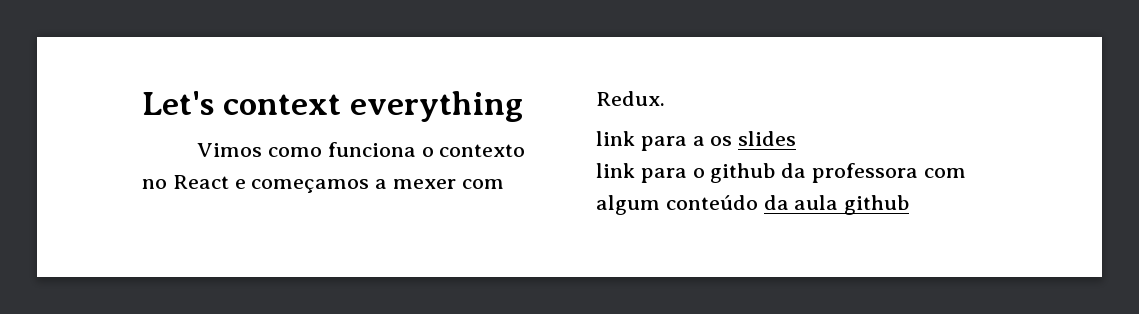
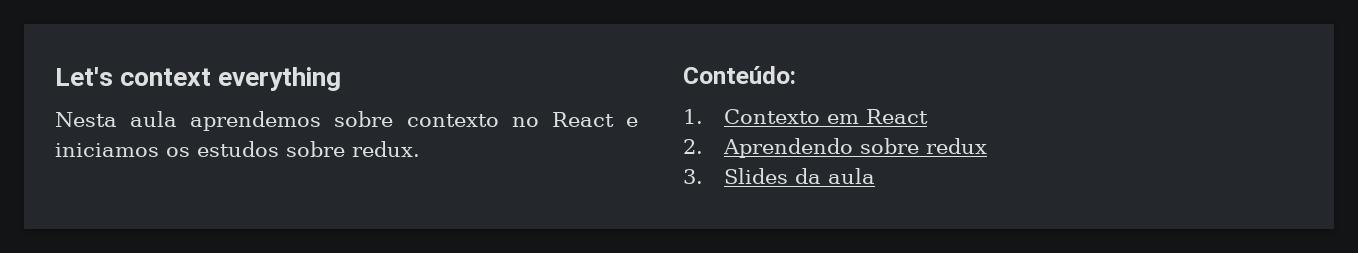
- Vimos como funciona o contexto no React e começamos a mexer com Redux.
- link para a os slides
- link para o github da professora com algum conteúdo da aula github
+ Nesta aula aprendemos sobre contexto no React e iniciamos os estudos sobre redux.
+ Conteúdo:
+ 1. Contexto em React
+ 2. Aprendendo sobre redux
+ 3. Slides da aula

